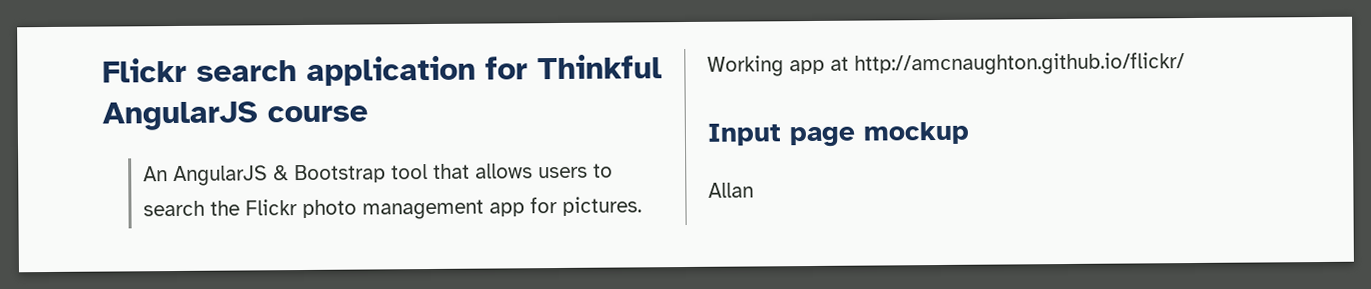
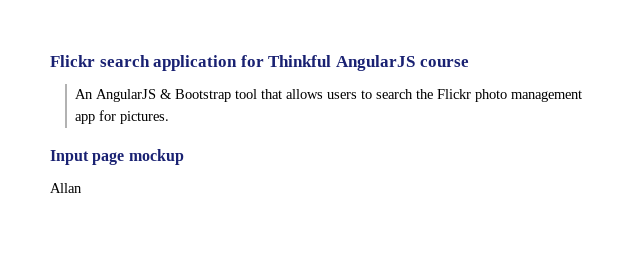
- Working app at http://amcnaughton.github.io/flickr/

